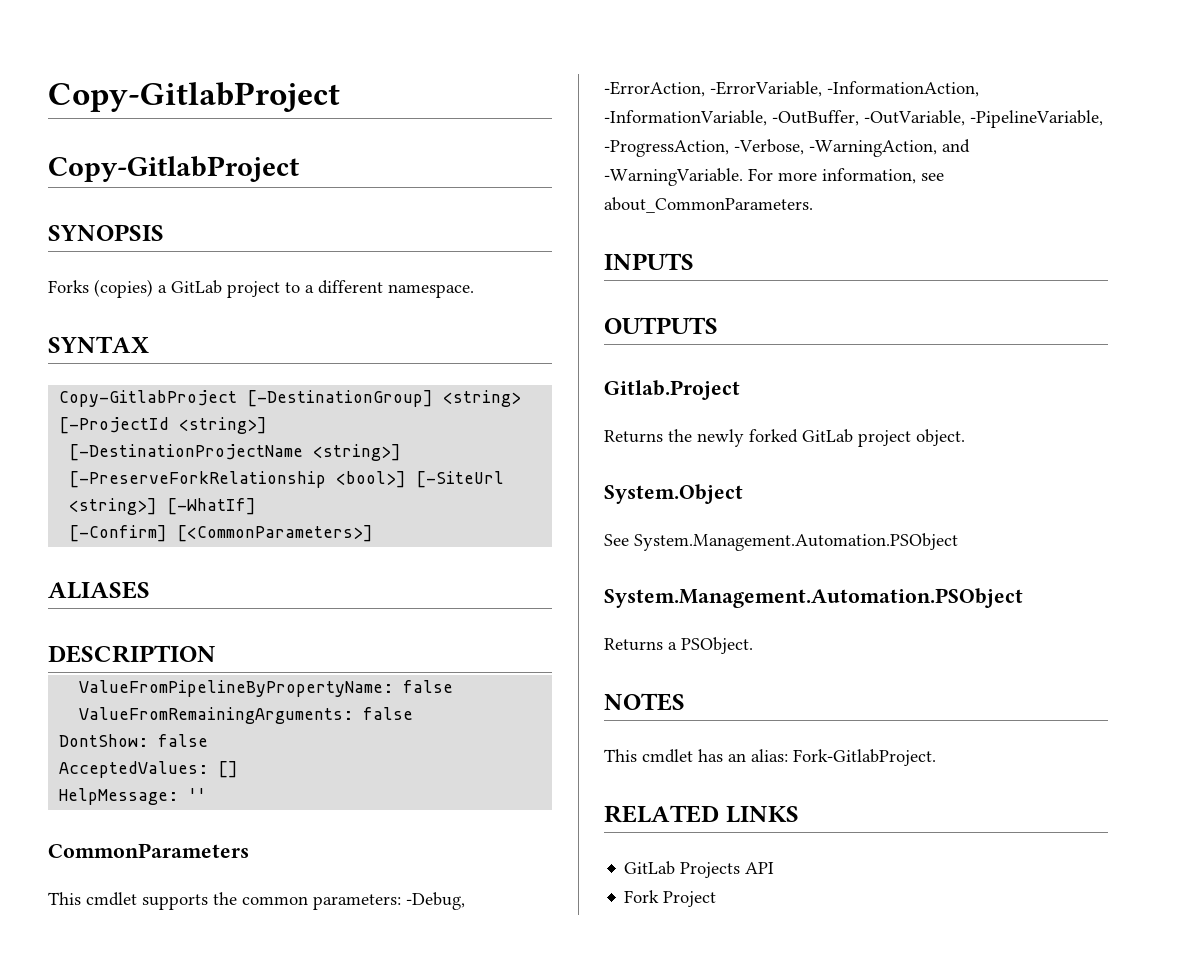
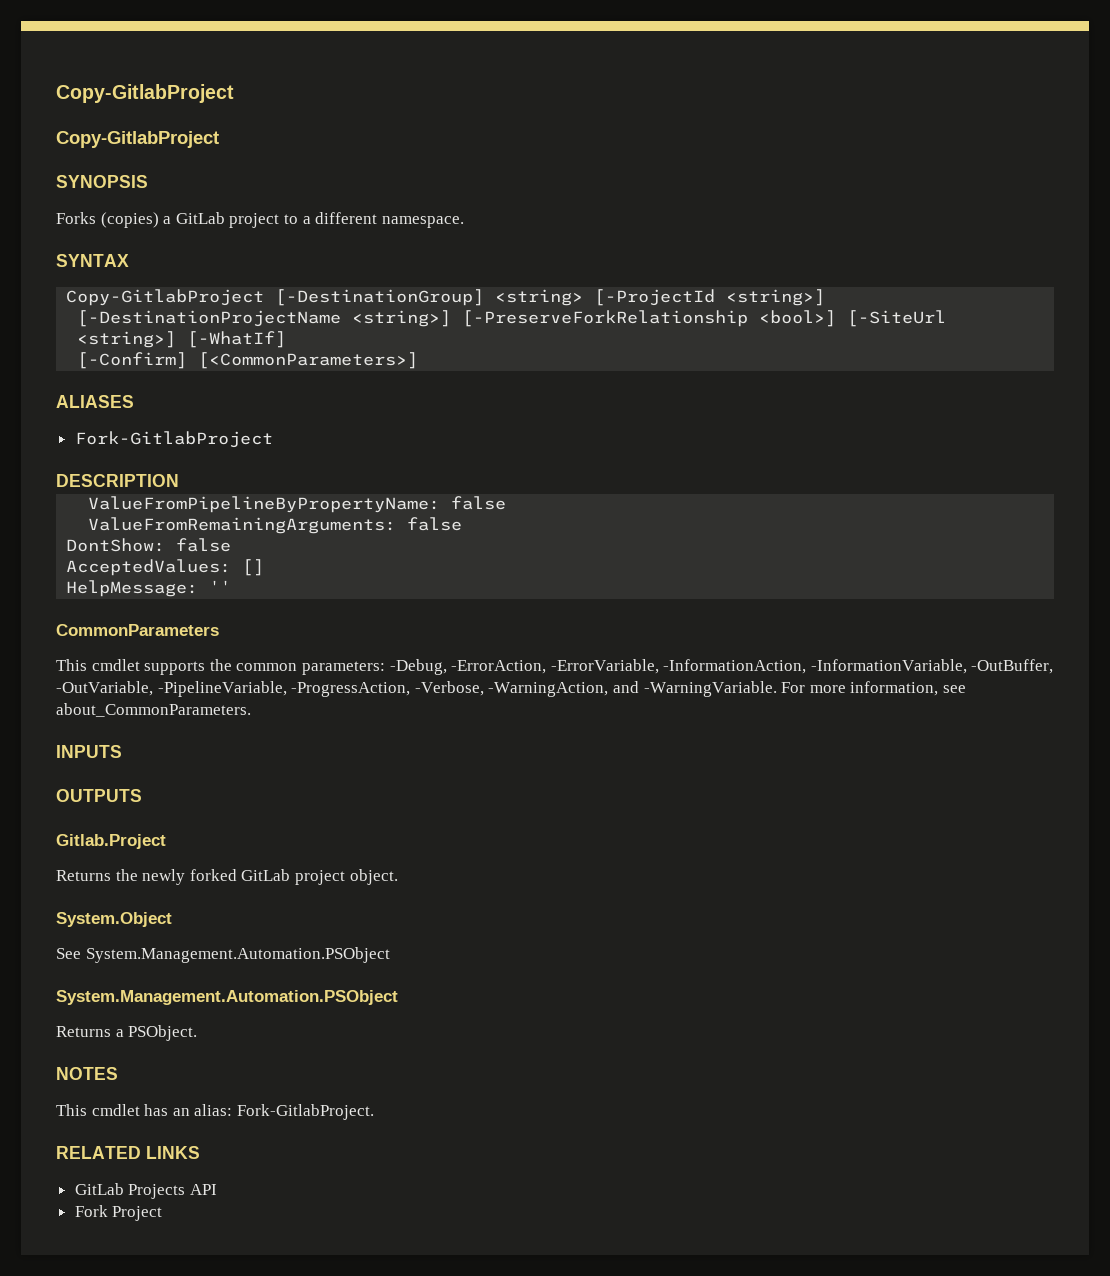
+ Fork-GitlabProject

